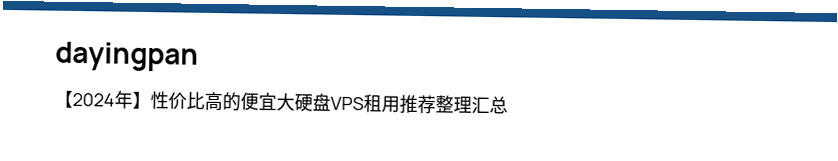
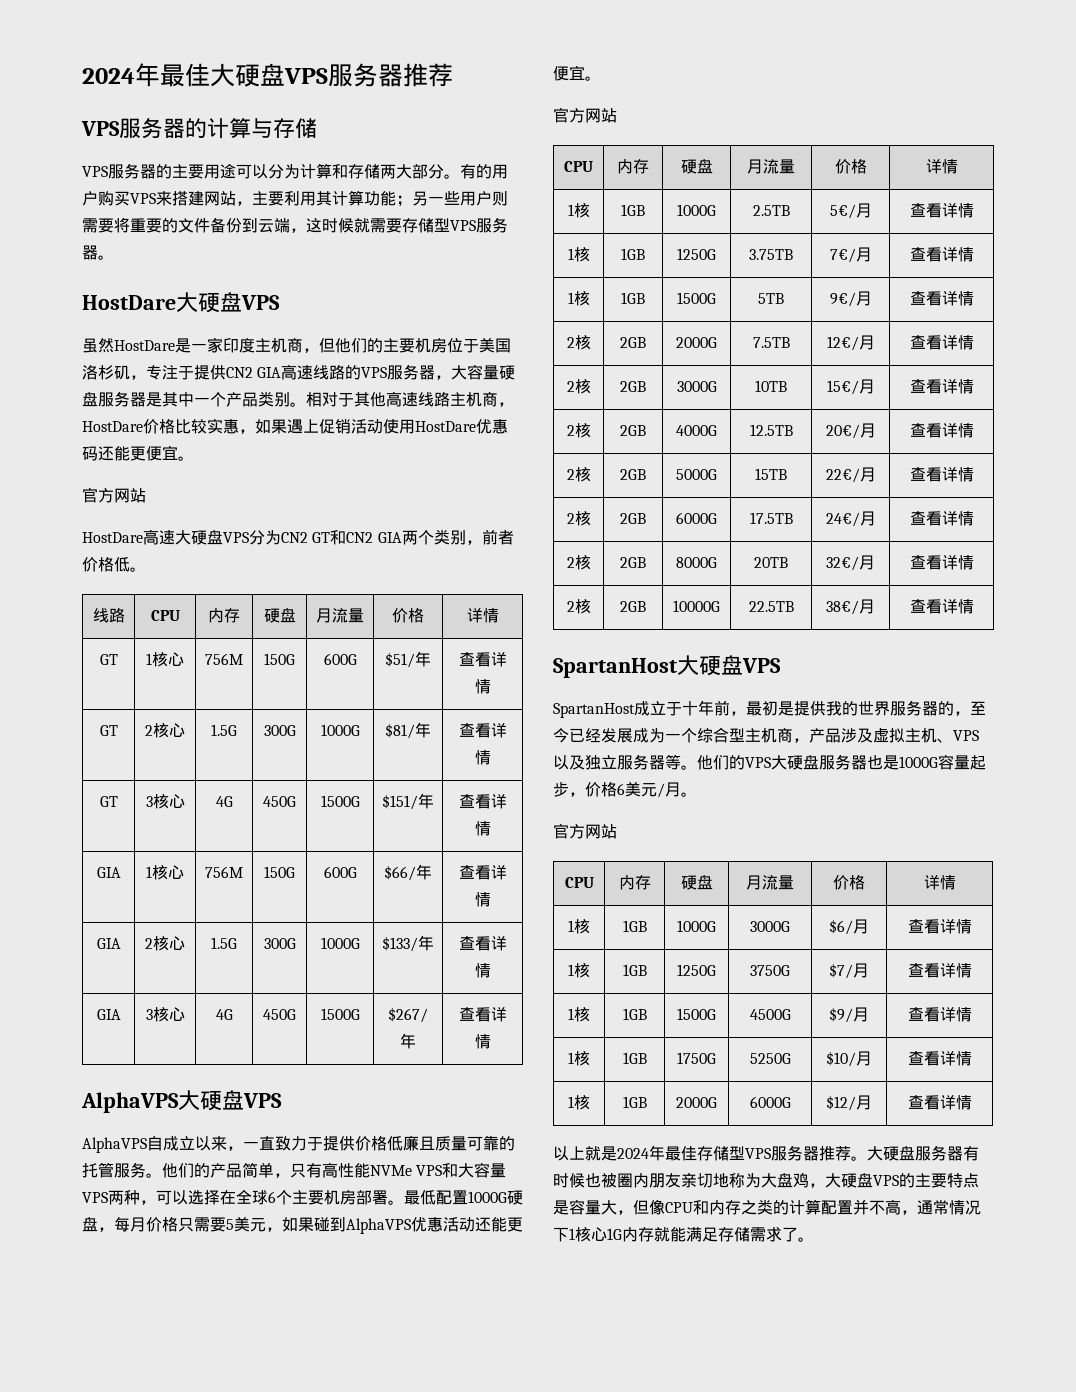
- dayingpan
- 【2024年】性价比高的便宜大硬盘VPS租用推荐整理汇总
+ 2024年最佳大硬盘VPS服务器推荐
+ VPS服务器的计算与存储
+ VPS服务器的主要用途可以分为计算和存储两大部分。有的用户购买VPS来搭建网站，主要利用其计算功能；另一些用户则需要将重要的文件备份到云端，这时候就需要存储型VPS服务器。
+ HostDare大硬盘VPS
+ 虽然HostDare是一家印度主机商，但他们的主要机房位于美国洛杉矶，专注于提供CN2 GIA高速线路的VPS服务器，大容量硬盘服务器是其中一个产品类别。相对于其他高速线路主机商，HostDare价格比较实惠，如果遇上促销活动使用HostDare优惠码还能更便宜。
+ 官方网站
+ HostDare高速大硬盘VPS分为CN2 GT和CN2 GIA两个类别，前者价格低。
+ 线路 | CPU | 内存 | 硬盘 | 月流量 | 价格 | 详情
+ GT | 1核心 | 756M | 150G | 600G | $51/年 | 查看详情
+ GT | 2核心 | 1.5G | 300G | 1000G | $81/年 | 查看详情
+ GT | 3核心 | 4G | 450G | 1500G | $151/年 | 查看详情
+ GIA | 1核心 | 756M | 150G | 600G | $66/年 | 查看详情
+ GIA | 2核心 | 1.5G | 300G | 1000G | $133/年 | 查看详情
+ GIA | 3核心 | 4G | 450G | 1500G | $267/年 | 查看详情
+ AlphaVPS大硬盘VPS
+ AlphaVPS自成立以来，一直致力于提供价格低廉且质量可靠的托管服务。他们的产品简单，只有高性能NVMe VPS和大容量VPS两种，可以选择在全球6个主要机房部署。最低配置1000G硬盘，每月价格只需要5美元，如果碰到AlphaVPS优惠活动还能更便宜。
+ 官方网站
+ CPU | 内存 | 硬盘 | 月流量 | 价格 | 详情
+ 1核 | 1GB | 1000G | 2.5TB | 5€/月 | 查看详情
+ 1核 | 1GB | 1250G | 3.75TB | 7€/月 | 查看详情
+ 1核 | 1GB | 1500G | 5TB | 9€/月 | 查看详情
+ 2核 | 2GB | 2000G | 7.5TB | 12€/月 | 查看详情
+ 2核 | 2GB | 3000G | 10TB | 15€/月 | 查看详情
+ 2核 | 2GB | 4000G | 12.5TB | 20€/月 | 查看详情
+ 2核 | 2GB | 5000G | 15TB | 22€/月 | 查看详情
+ 2核 | 2GB | 6000G | 17.5TB | 24€/月 | 查看详情
+ 2核 | 2GB | 8000G | 20TB | 32€/月 | 查看详情
+ 2核 | 2GB | 10000G | 22.5TB | 38€/月 | 查看详情
+ SpartanHost大硬盘VPS
+ SpartanHost成立于十年前，最初是提供我的世界服务器的，至今已经发展成为一个综合型主机商，产品涉及虚拟主机、VPS以及独立服务器等。他们的VPS大硬盘服务器也是1000G容量起步，价格6美元/月。
+ 官方网站
+ CPU | 内存 | 硬盘 | 月流量 | 价格 | 详情
+ 1核 | 1GB | 1000G | 3000G | $6/月 | 查看详情
+ 1核 | 1GB | 1250G | 3750G | $7/月 | 查看详情
+ 1核 | 1GB | 1500G | 4500G | $9/月 | 查看详情
+ 1核 | 1GB | 1750G | 5250G | $10/月 | 查看详情
+ 1核 | 1GB | 2000G | 6000G | $12/月 | 查看详情
+ 以上就是2024年最佳存储型VPS服务器推荐。大硬盘服务器有时候也被圈内朋友亲切地称为大盘鸡，大硬盘VPS的主要特点是容量大，但像CPU和内存之类的计算配置并不高，通常情况下1核心1G内存就能满足存储需求了。

